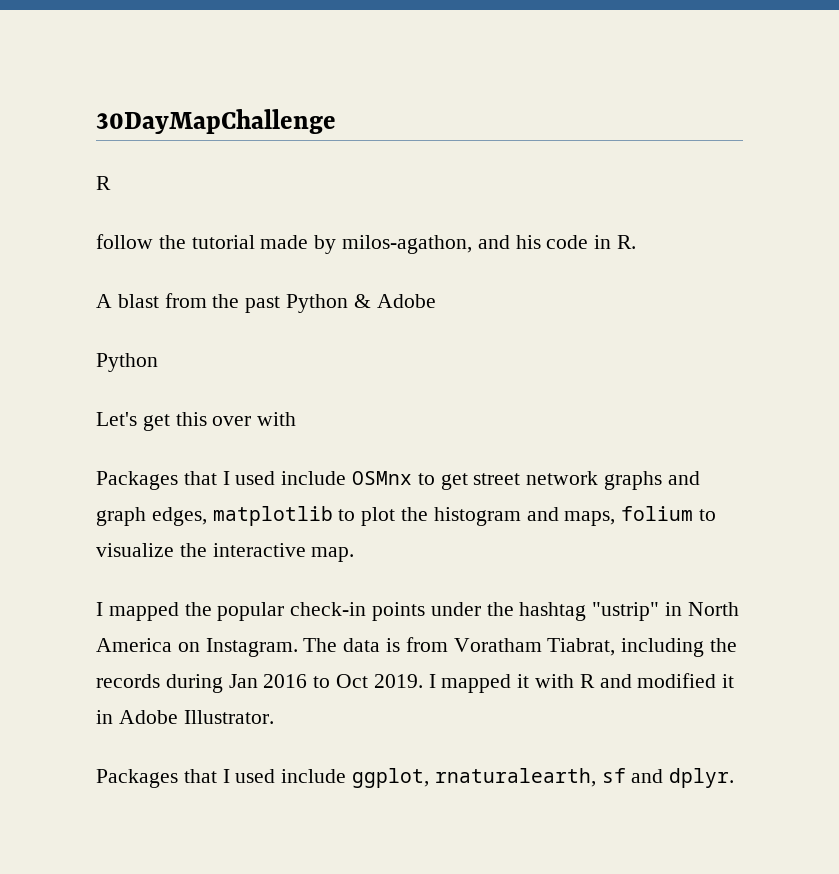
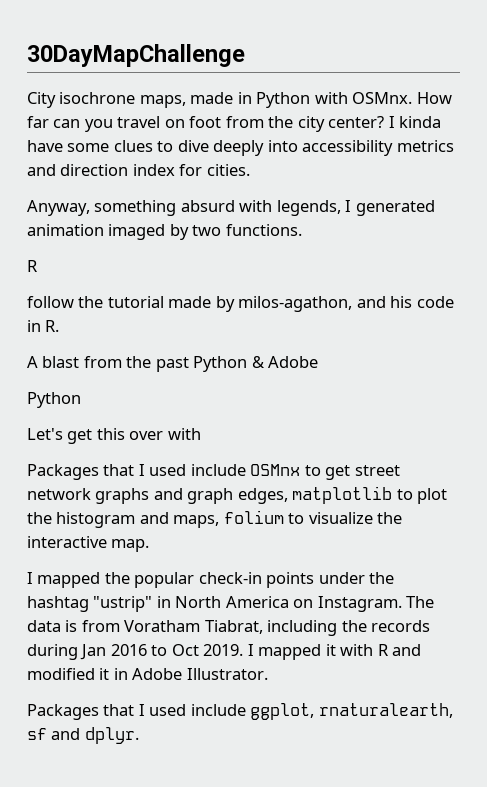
+ City isochrone maps, made in Python with OSMnx. How far can you travel on foot from the city center? I kinda have some clues to dive deeply into accessibility metrics and direction index for cities.
+ Anyway, something absurd with legends, I generated animation imaged by two functions.

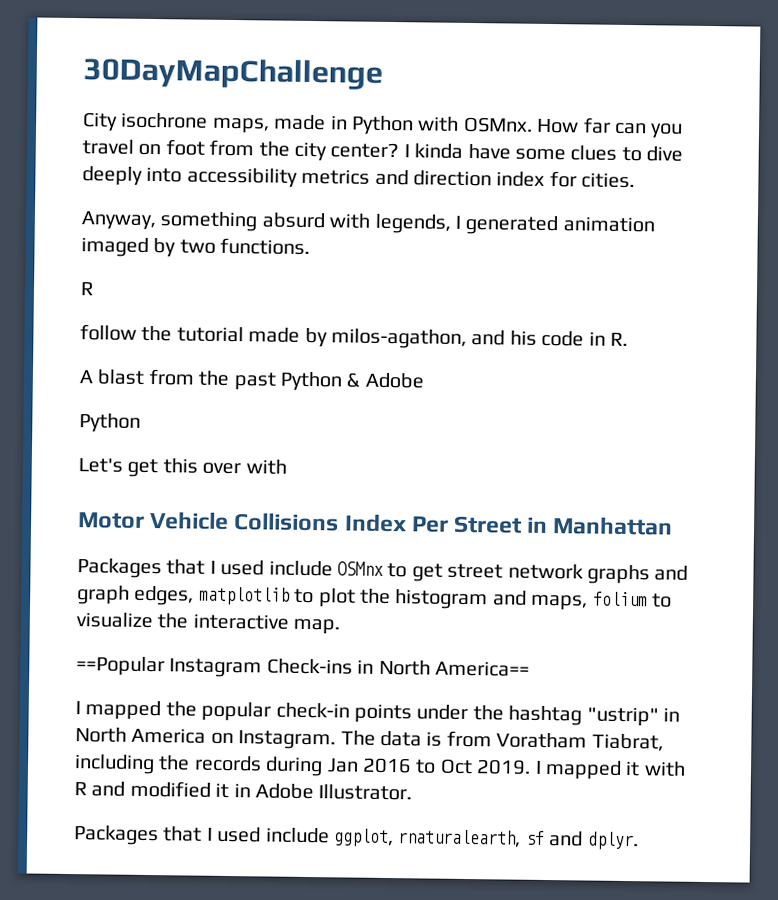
+ Motor Vehicle Collisions Index Per Street in Manhattan
+ ==Popular Instagram Check-ins in North America==

